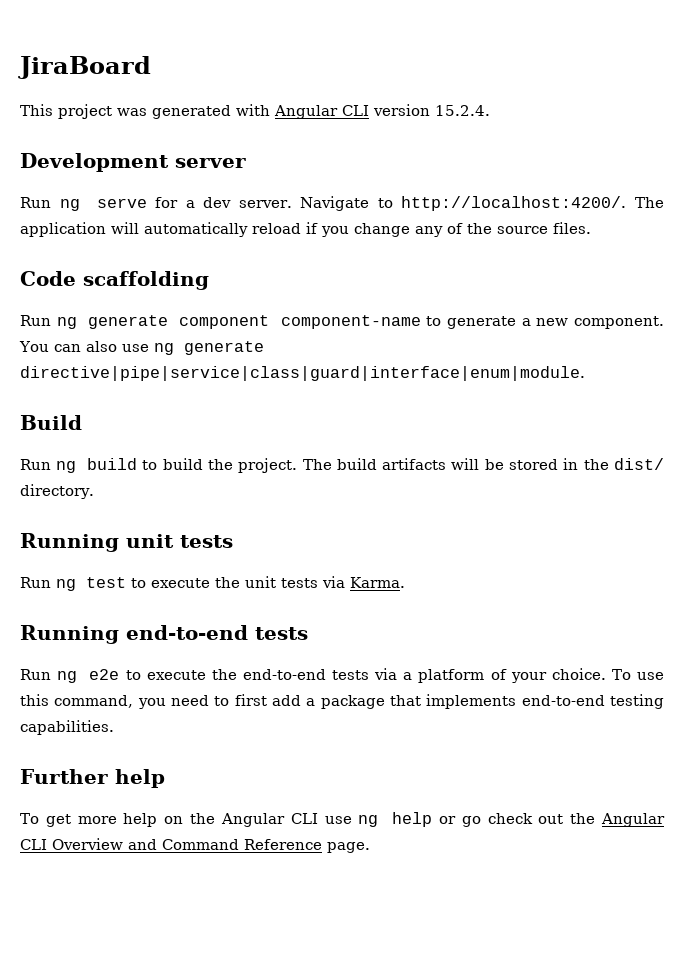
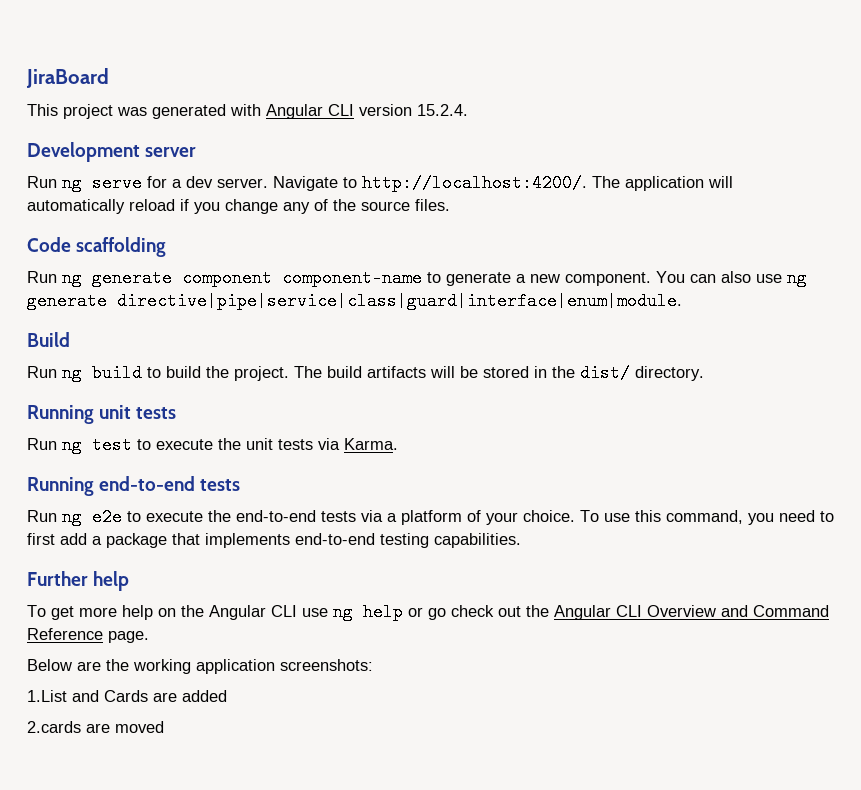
+ Below are the working application screenshots:
+ 1.List and Cards are added
+ 2.cards are moved

